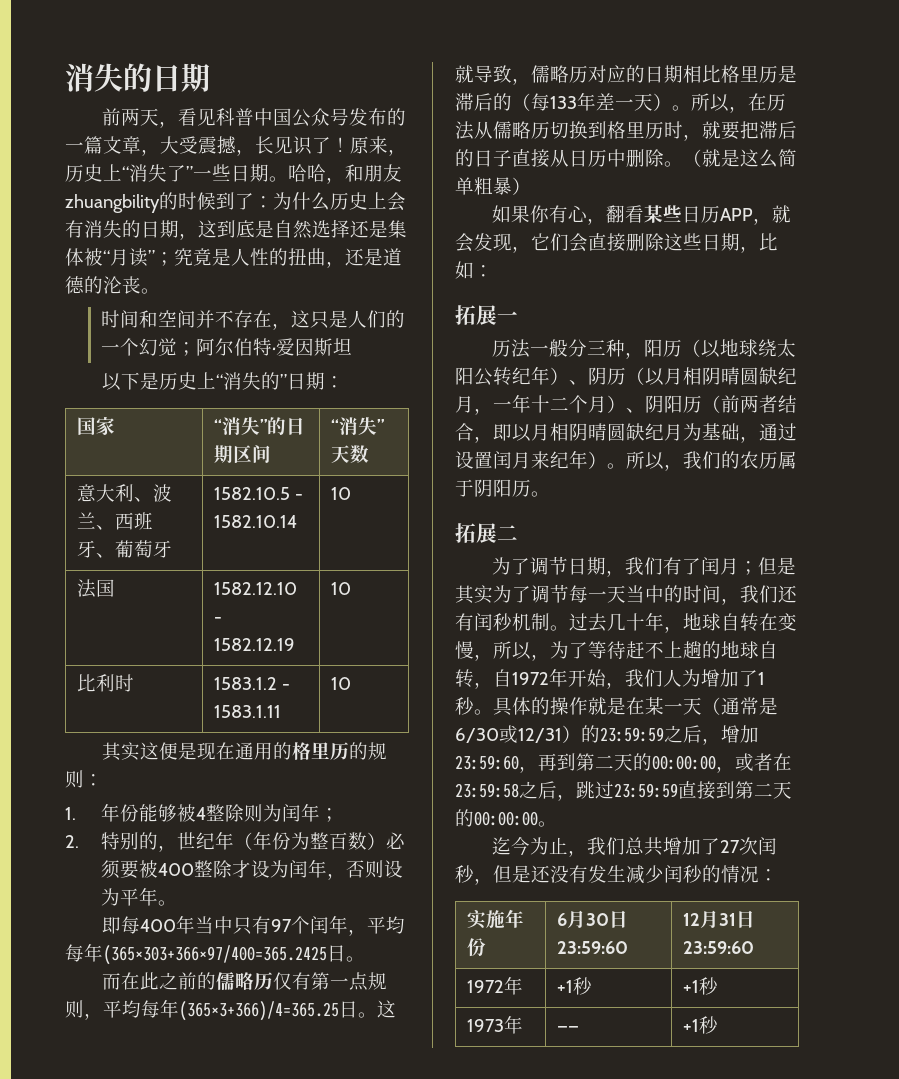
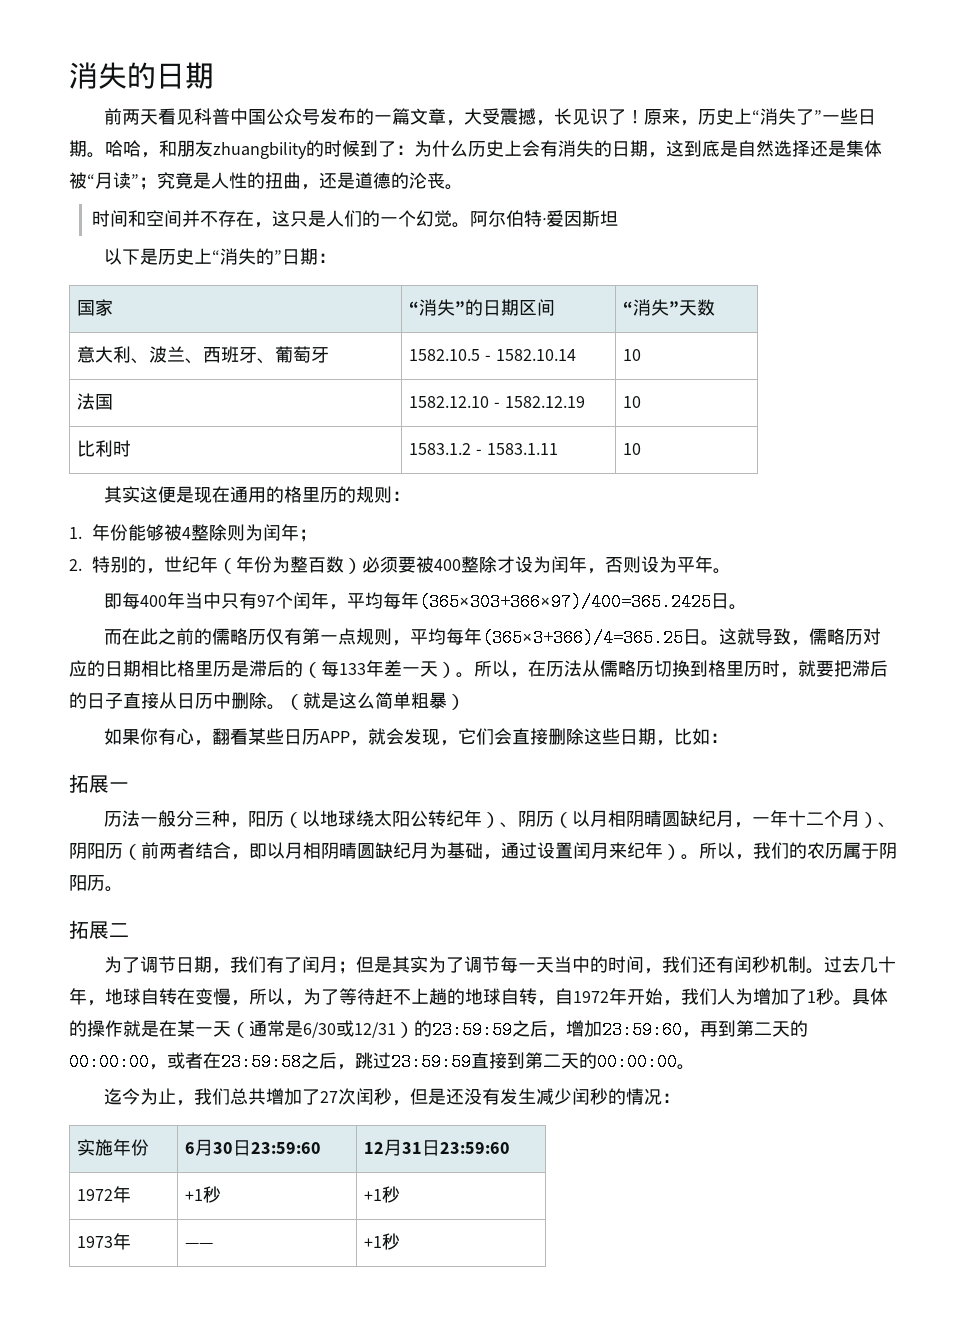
- 前两天，看见科普中国公众号发布的一篇文章，大受震撼，长见识了！
+ 前两天看见科普中国公众号发布的一篇文章，大受震撼，长见识了！
- 时间和空间并不存在，这只是人们的一个幻觉；阿尔伯特·爱因斯坦
+ 时间和空间并不存在，这只是人们的一个幻觉。阿尔伯特·爱因斯坦
- 即每400年当中只有97个闰年，平均每年(365×303+366×97/400=365.2425日。
+ 即每400年当中只有97个闰年，平均每年(365×303+366×97)/400=365.2425日。

